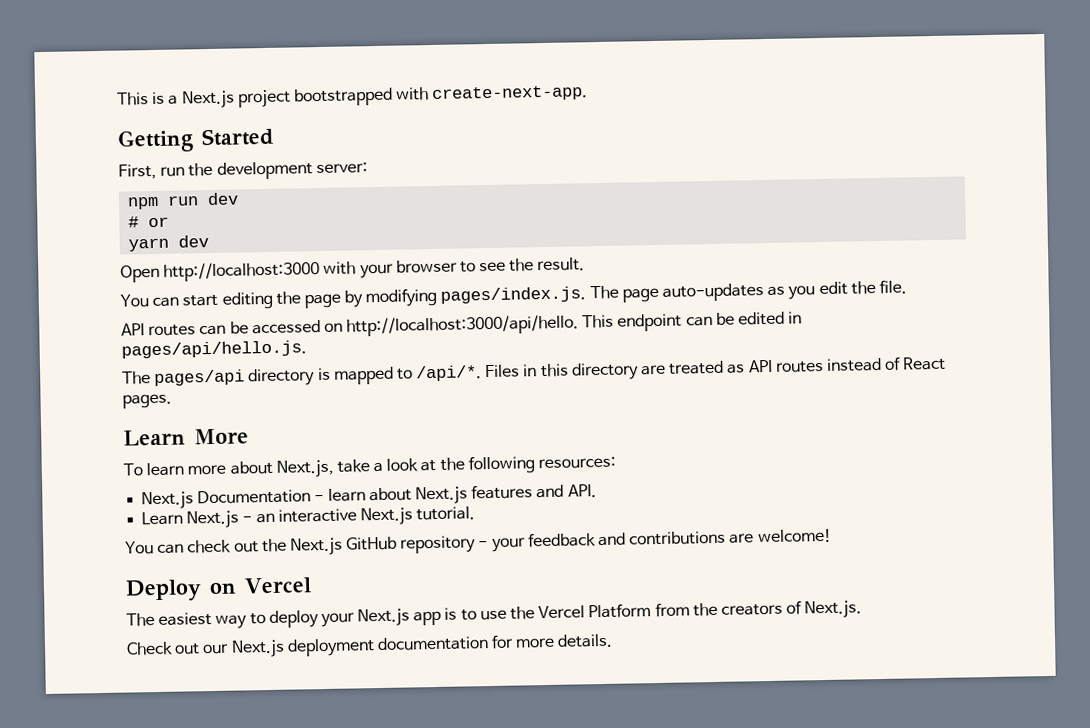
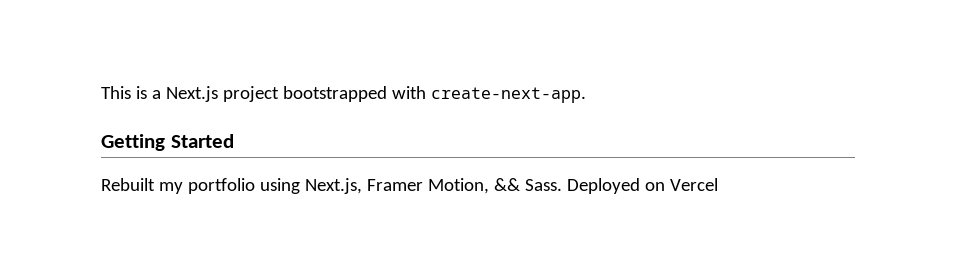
- First, run the development server:
- npm run dev
- # or
- yarn dev
- Open http://localhost:3000 with your browser to see the result.
- You can start editing the page by modifying pages/index.js. The page auto-updates as you edit the file.
- API routes can be accessed on http://localhost:3000/api/hello. This endpoint can be edited in pages/api/hello.js.
- The pages/api directory is mapped to /api/*. Files in this directory are treated as API routes instead of React pages.
- Learn More
- To learn more about Next.js, take a look at the following resources:
- Next.js Documentation - learn about Next.js features and API.
- Learn Next.js - an interactive Next.js tutorial.
- You can check out the Next.js GitHub repository - your feedback and contributions are welcome!
- Deploy on Vercel
- The easiest way to deploy your Next.js app is to use the Vercel Platform from the creators of Next.js.
- Check out our Next.js deployment documentation for more details.
+ Rebuilt my portfolio using Next.js, Framer Motion, && Sass. Deployed on Vercel

